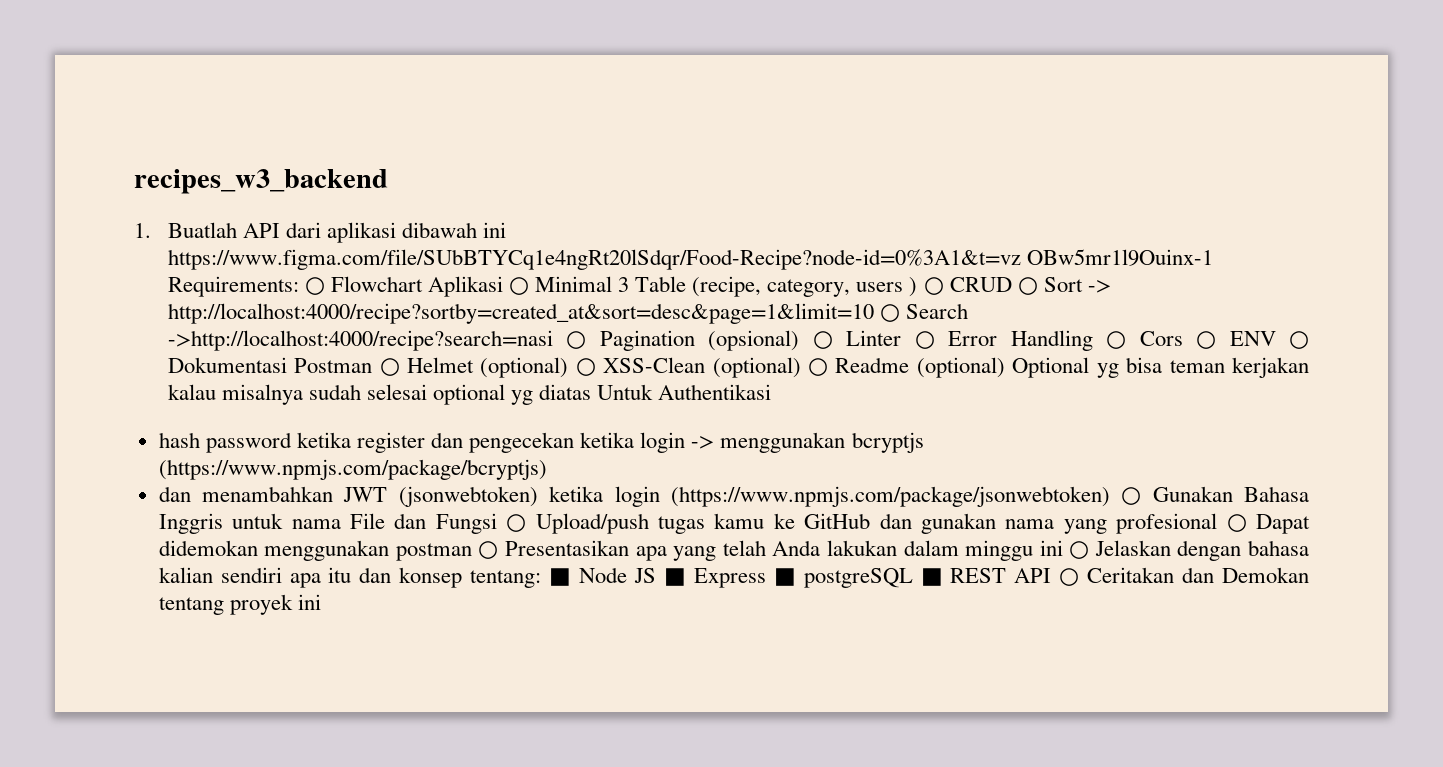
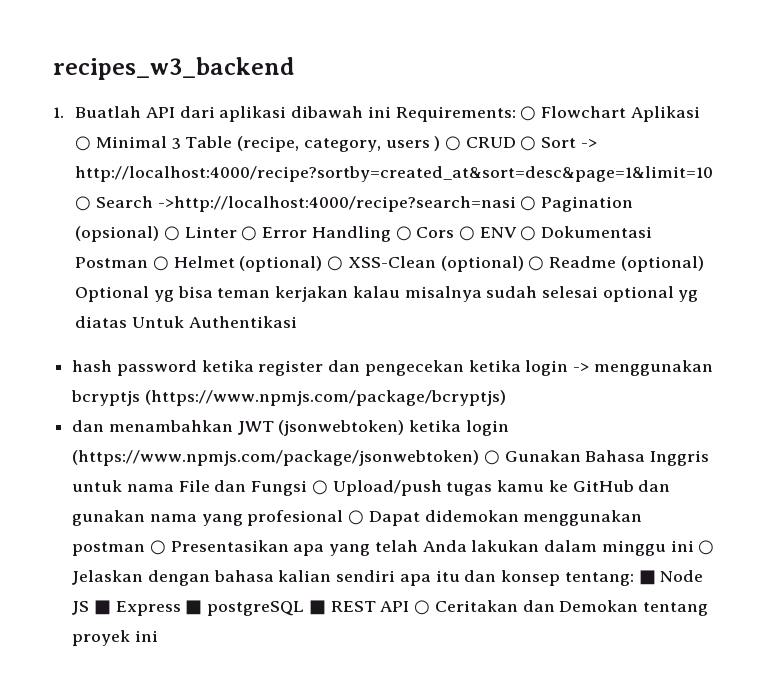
- 1. Buatlah API dari aplikasi dibawah ini https://www.figma.com/file/SUbBTYCq1e4ngRt20lSdqr/Food-Recipe?node-id=0%3A1&t=vz OBw5mr1l9Ouinx-1 Requirements:
+ 1. Buatlah API dari aplikasi dibawah ini Requirements:

